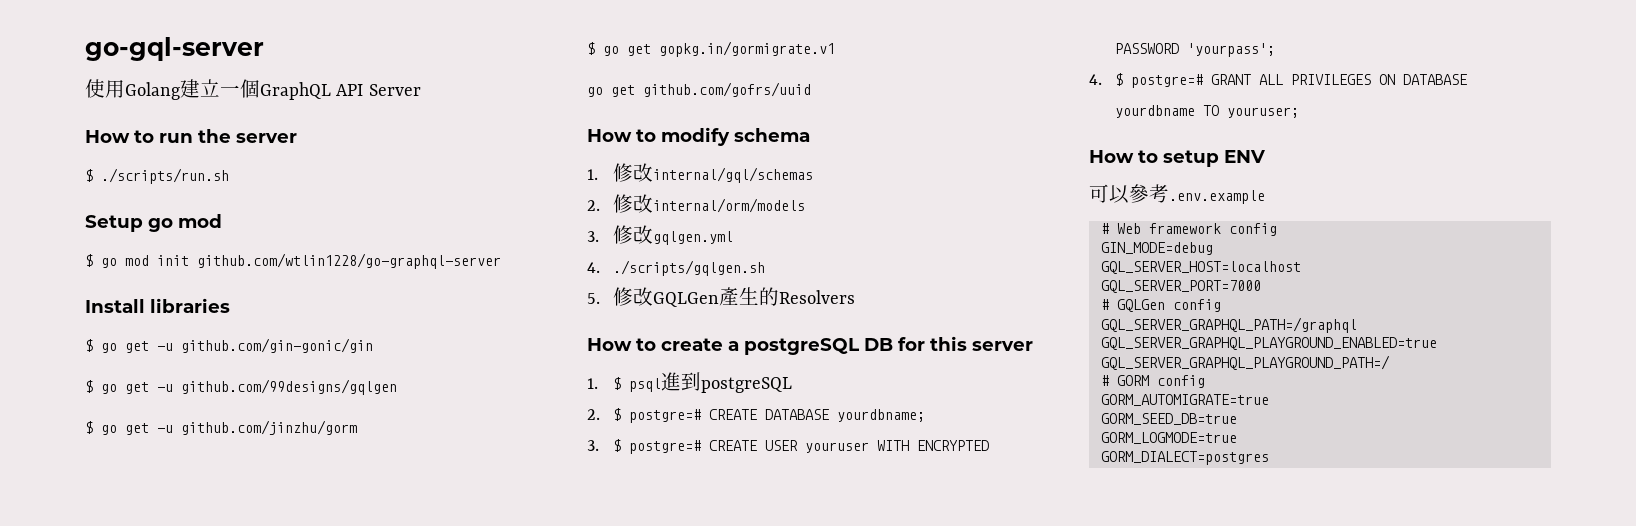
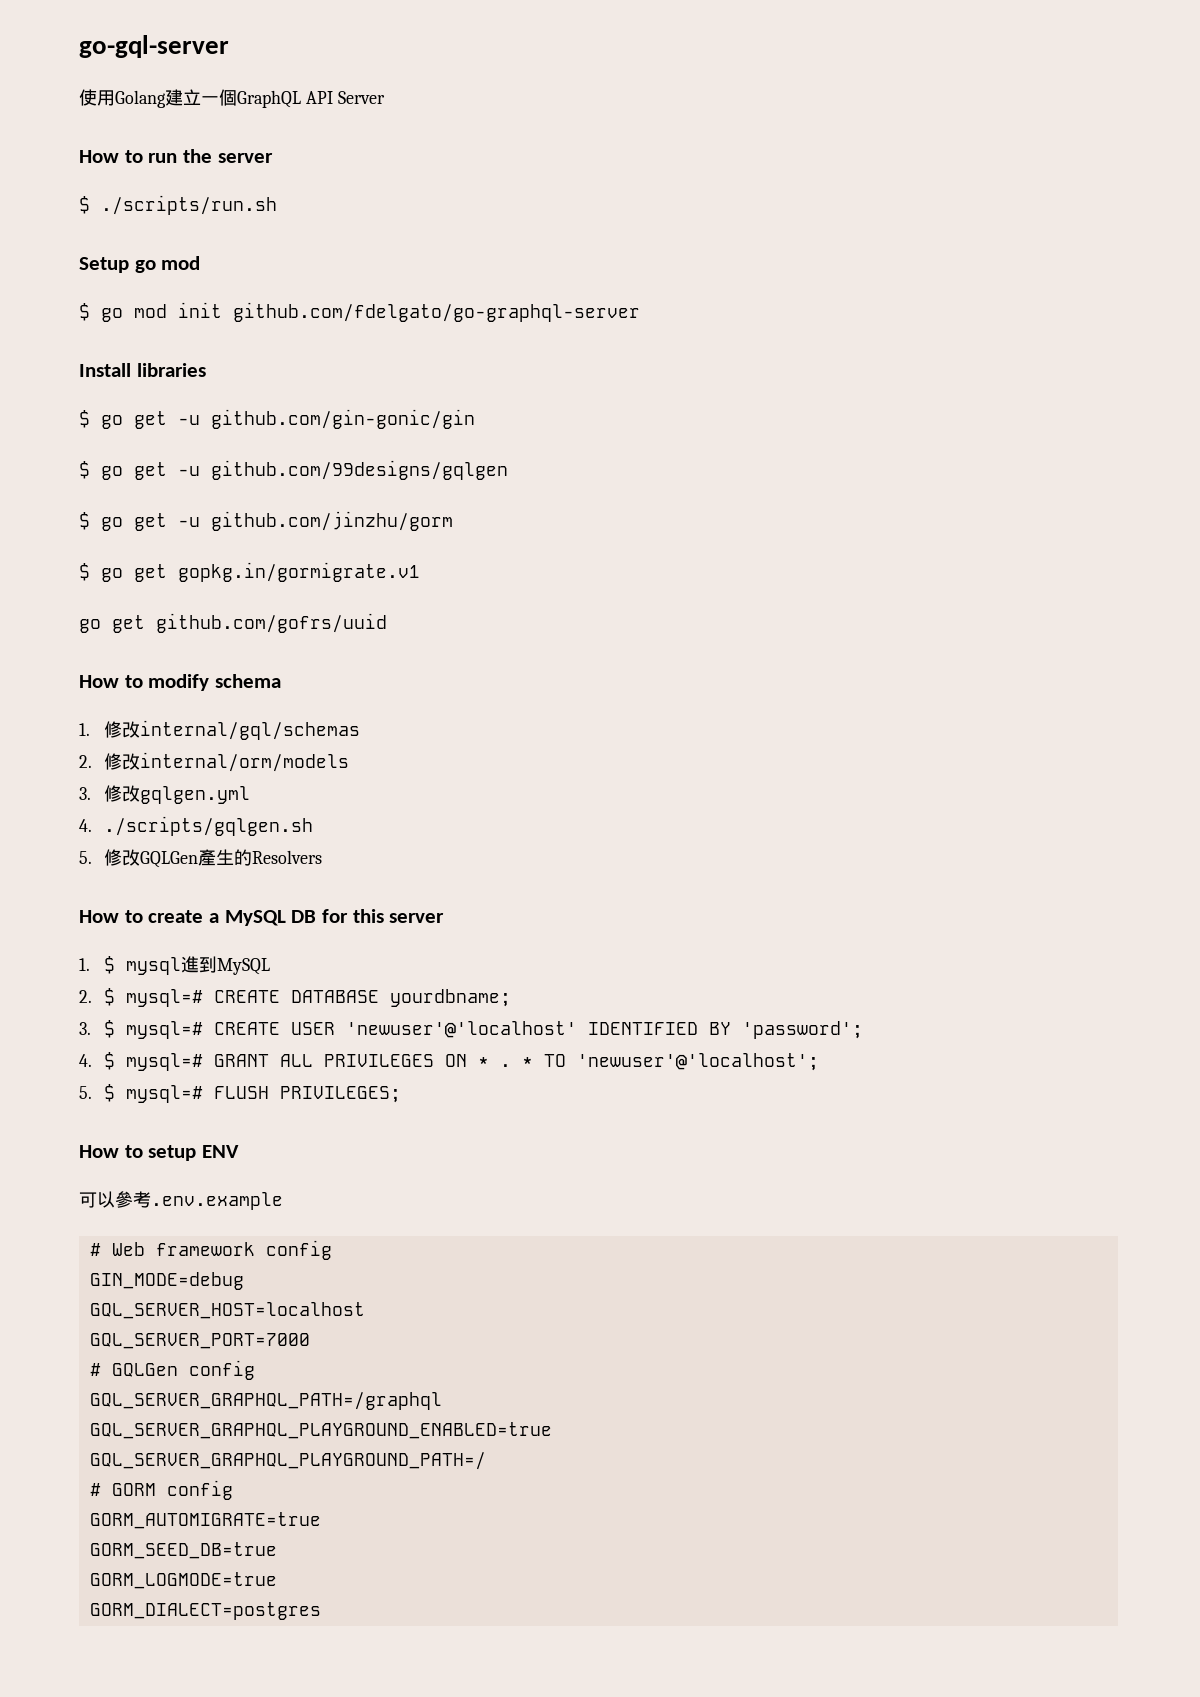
- $ go mod init github.com/wtlin1228/go-graphql-server
+ $ go mod init github.com/fdelgato/go-graphql-server
- How to create a postgreSQL DB for this server
+ How to create a MySQL DB for this server
- 1. $ psql進到postgreSQL
+ 1. $ mysql進到MySQL
- 2. $ postgre=# CREATE DATABASE yourdbname;
+ 2. $ mysql=# CREATE DATABASE yourdbname;
- 3. $ postgre=# CREATE USER youruser WITH ENCRYPTED PASSWORD 'yourpass';
+ 3. $ mysql=# CREATE USER 'newuser'@'localhost' IDENTIFIED BY 'password';
- 4. $ postgre=# GRANT ALL PRIVILEGES ON DATABASE yourdbname TO youruser;
+ 4. $ mysql=# GRANT ALL PRIVILEGES ON * . * TO 'newuser'@'localhost';
+ 5. $ mysql=# FLUSH PRIVILEGES;

